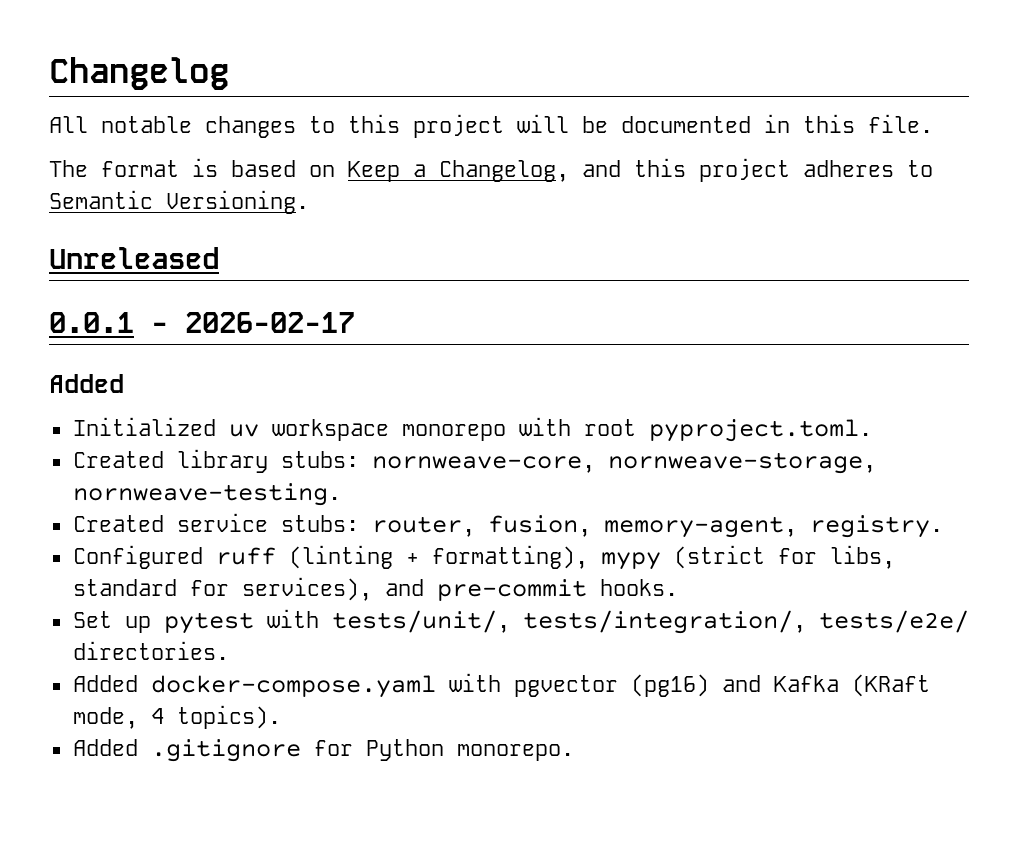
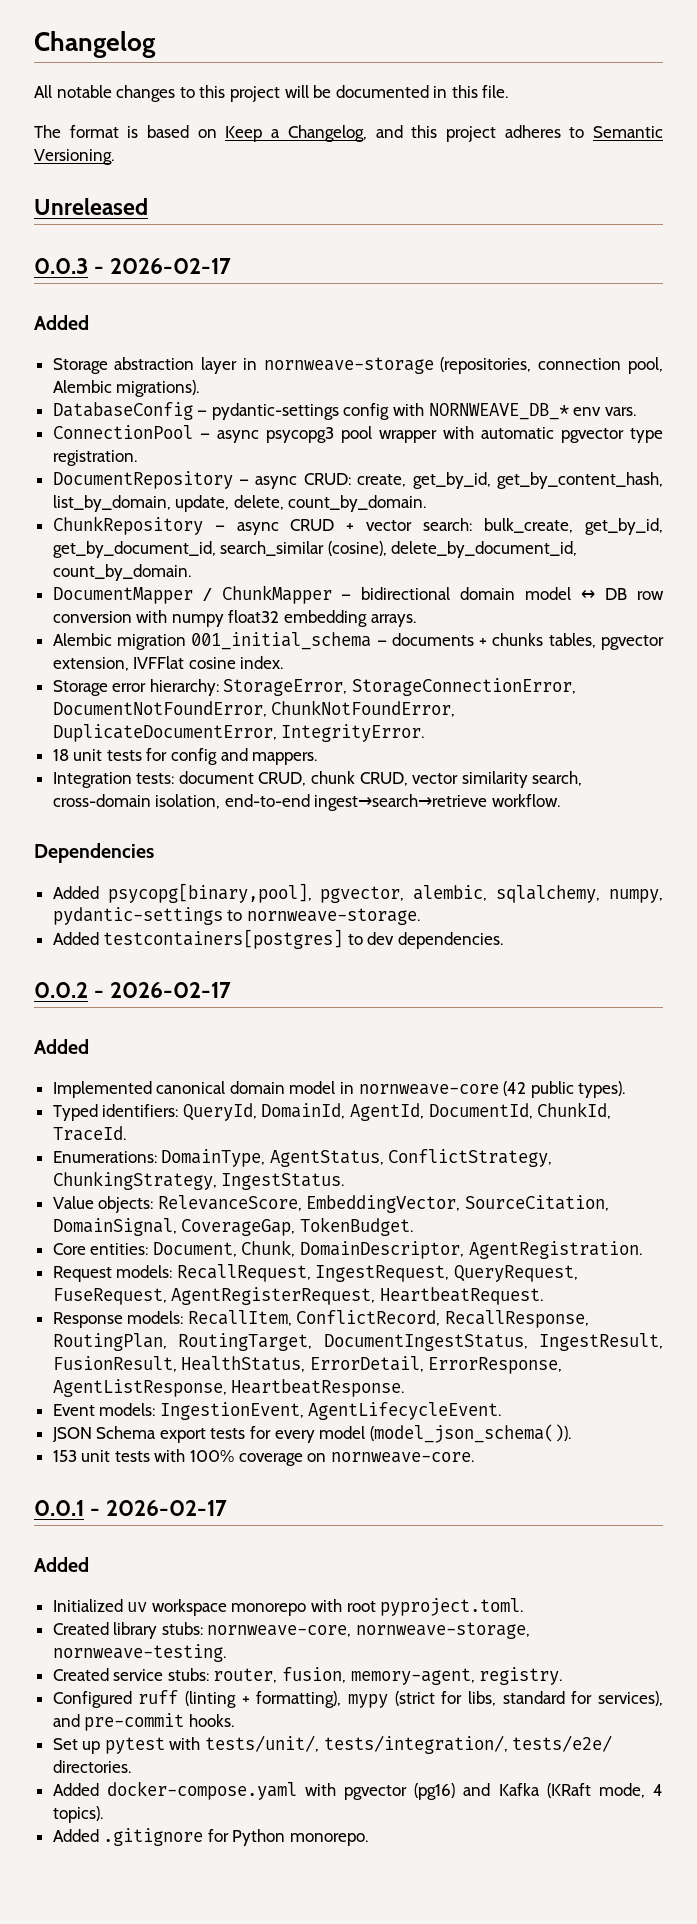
+ 0.0.3 - 2026-02-17
+ Added
+ Storage abstraction layer in nornweave-storage (repositories, connection pool, Alembic migrations).
+ DatabaseConfig — pydantic-settings config with NORNWEAVE_DB_* env vars.
+ ConnectionPool — async psycopg3 pool wrapper with automatic pgvector type registration.
+ DocumentRepository — async CRUD: create, get_by_id, get_by_content_hash, list_by_domain, update, delete, count_by_domain.
+ ChunkRepository — async CRUD + vector search: bulk_create, get_by_id, get_by_document_id, search_similar (cosine), delete_by_document_id, count_by_domain.
+ DocumentMapper / ChunkMapper — bidirectional domain model ↔ DB row conversion with numpy float32 embedding arrays.
+ Alembic migration 001_initial_schema — documents + chunks tables, pgvector extension, IVFFlat cosine index.
+ Storage error hierarchy: StorageError, StorageConnectionError, DocumentNotFoundError, ChunkNotFoundError, DuplicateDocumentError, IntegrityError.
+ 18 unit tests for config and mappers.
+ Integration tests: document CRUD, chunk CRUD, vector similarity search, cross-domain isolation, end-to-end ingest→search→retrieve workflow.
+ Dependencies
+ Added psycopg[binary,pool], pgvector, alembic, sqlalchemy, numpy, pydantic-settings to nornweave-storage.
+ Added testcontainers[postgres] to dev dependencies.
+ 0.0.2 - 2026-02-17
+ Added
+ Implemented canonical domain model in nornweave-core (42 public types).
+ Typed identifiers: QueryId, DomainId, AgentId, DocumentId, ChunkId, TraceId.
+ Enumerations: DomainType, AgentStatus, ConflictStrategy, ChunkingStrategy, IngestStatus.
+ Value objects: RelevanceScore, EmbeddingVector, SourceCitation, DomainSignal, CoverageGap, TokenBudget.
+ Core entities: Document, Chunk, DomainDescriptor, AgentRegistration.
+ Request models: RecallRequest, IngestRequest, QueryRequest, FuseRequest, AgentRegisterRequest, HeartbeatRequest.
+ Response models: RecallItem, ConflictRecord, RecallResponse, RoutingPlan, RoutingTarget, DocumentIngestStatus, IngestResult, FusionResult, HealthStatus, ErrorDetail, ErrorResponse, AgentListResponse, HeartbeatResponse.
+ Event models: IngestionEvent, AgentLifecycleEvent.
+ JSON Schema export tests for every model (model_json_schema()).
+ 153 unit tests with 100% coverage on nornweave-core.

